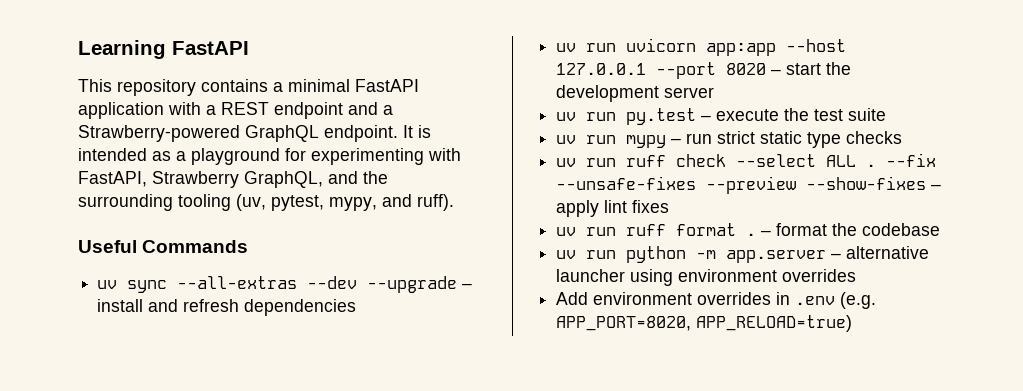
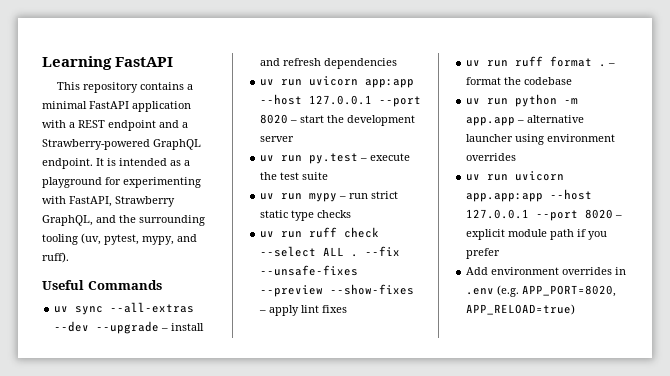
- uv run python -m app.server – alternative launcher using environment overrides
+ uv run python -m app.app – alternative launcher using environment overrides
+ uv run uvicorn app.app:app --host 127.0.0.1 --port 8020 – explicit module path if you prefer

